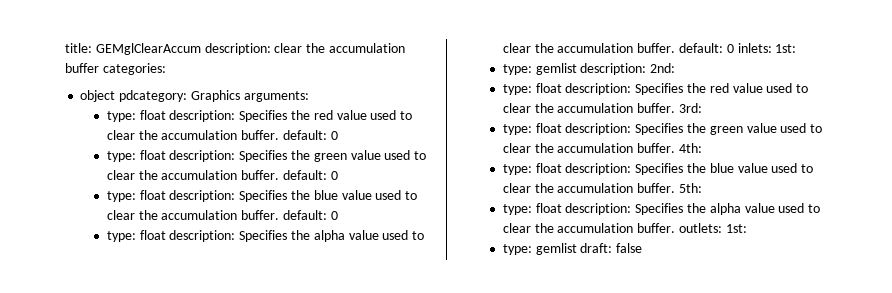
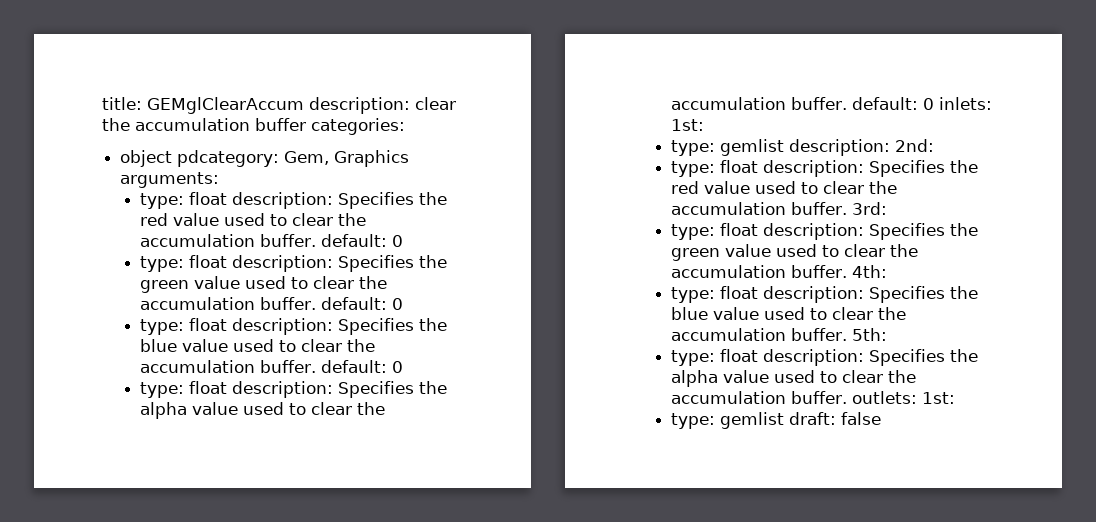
- object pdcategory: Graphics arguments:
+ object pdcategory: Gem, Graphics arguments:

